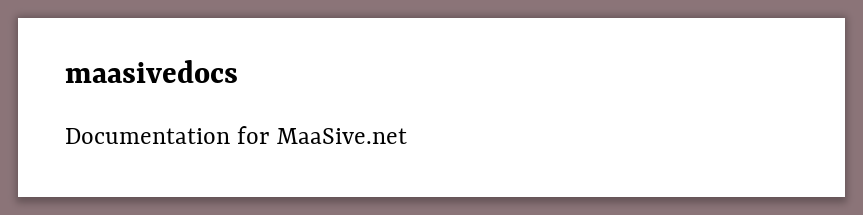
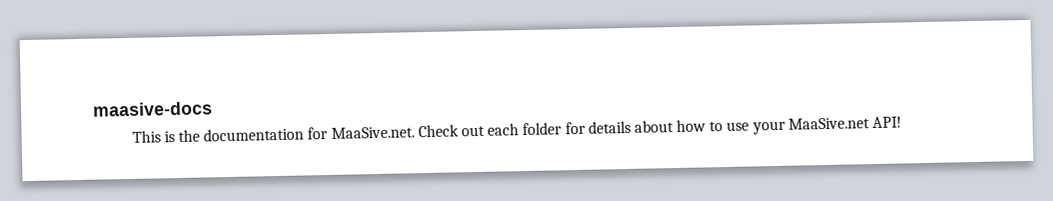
- maasivedocs
- Documentation for MaaSive.net
+ maasive-docs
+ This is the documentation for MaaSive.net. Check out each folder for details about how to use your MaaSive.net API!

